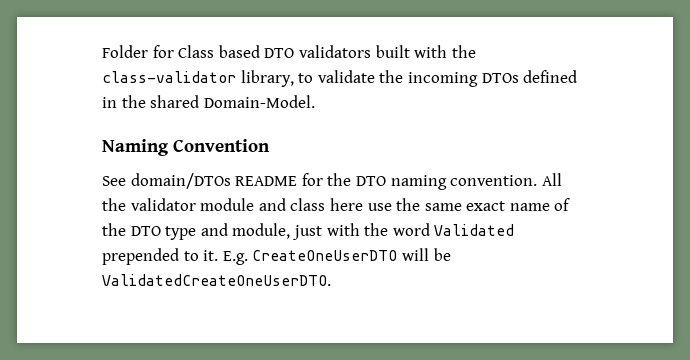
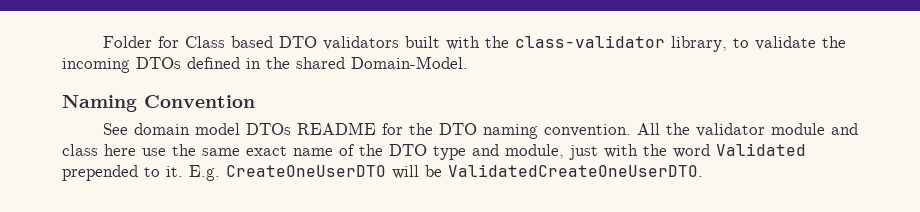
- See domain/DTOs README for the DTO naming convention.
+ See domain model DTOs README for the DTO naming convention.

